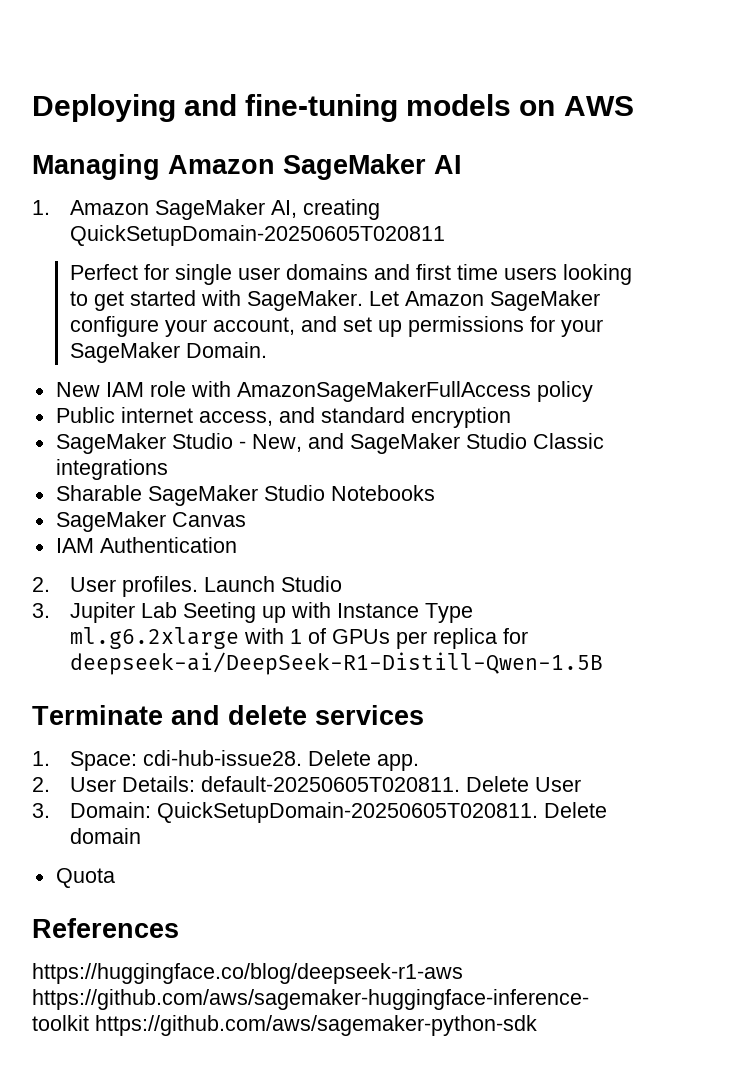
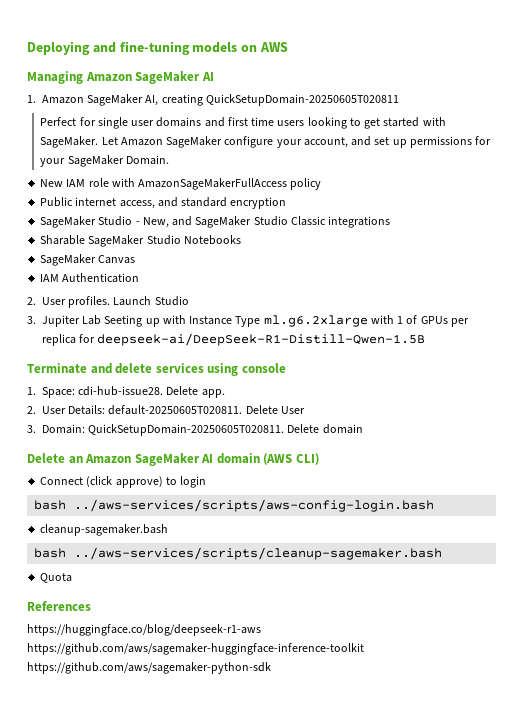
- Terminate and delete services
+ Terminate and delete services using console
+ Delete an Amazon SageMaker AI domain (AWS CLI)
+ Connect (click approve) to login
+ bash ../aws-services/scripts/aws-config-login.bash
+ cleanup-sagemaker.bash
+ bash ../aws-services/scripts/cleanup-sagemaker.bash

